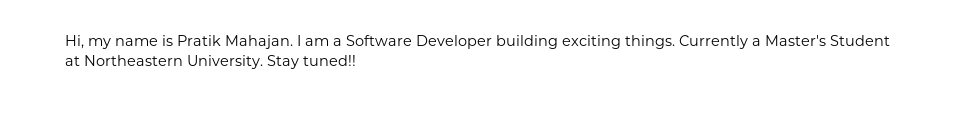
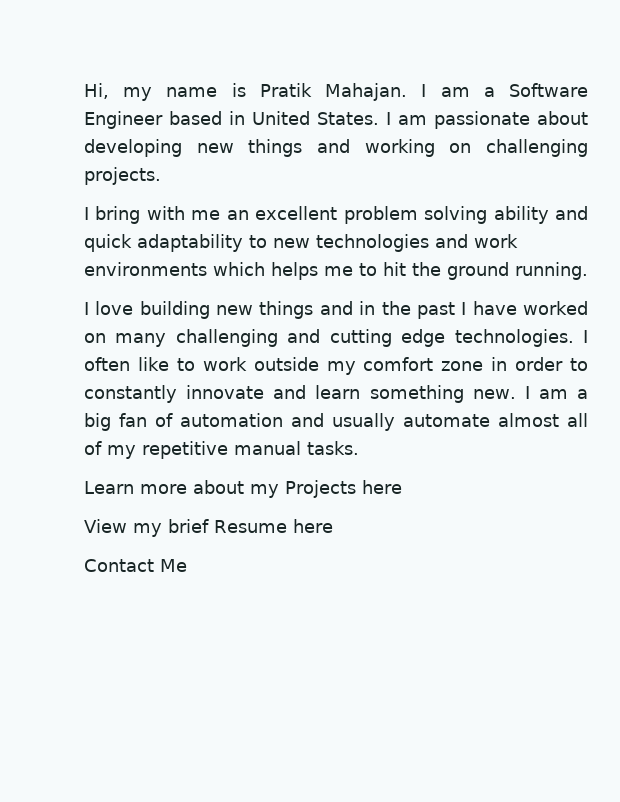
- I am a Software Developer building exciting things. Currently a Master's Student at Northeastern University. Stay tuned!!
+ I am a Software Engineer based in United States. I am passionate about developing new things and working on challenging projects.
+ I bring with me an excellent problem solving ability and quick adaptability to new technologies and work environments which helps me to hit the ground running.
+ I love building new things and in the past I have worked on many challenging and cutting edge technologies. I often like to work outside my comfort zone in order to constantly innovate and learn something new. I am a big fan of automation and usually automate almost all of my repetitive manual tasks.
+ Learn more about my Projects here
+ View my brief Resume here
+ Contact Me

